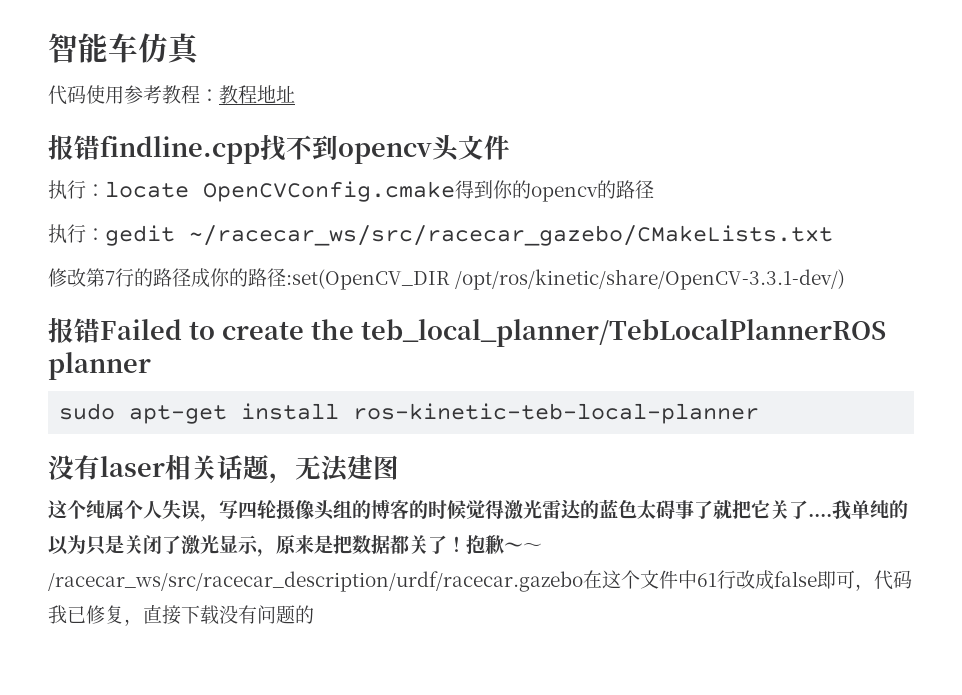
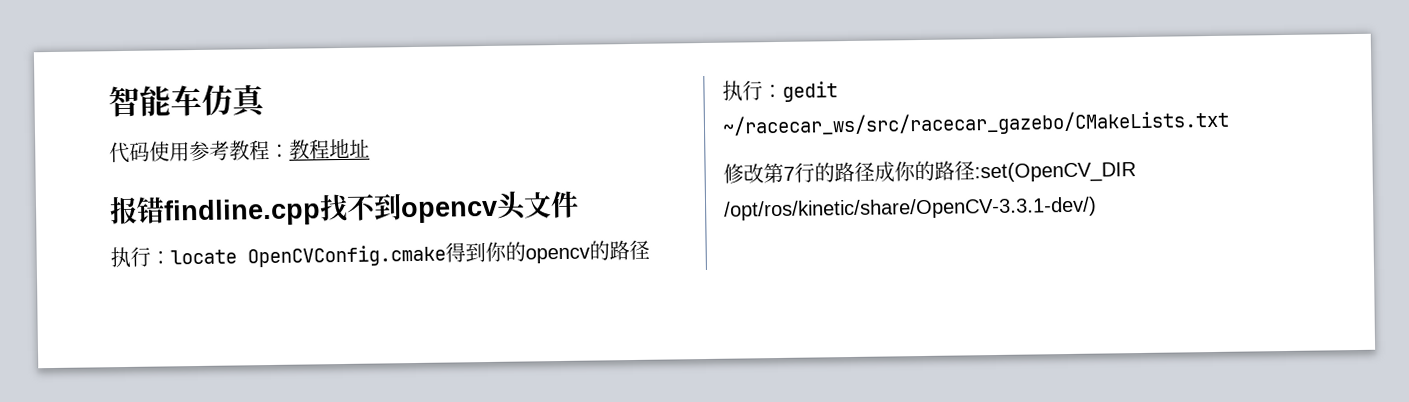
- 报错Failed to create the teb_local_planner/TebLocalPlannerROS planner
- sudo apt-get install ros-kinetic-teb-local-planner
- 没有laser相关话题，无法建图
- 这个纯属个人失误，写四轮摄像头组的博客的时候觉得激光雷达的蓝色太碍事了就把它关了....我单纯的以为只是关闭了激光显示，原来是把数据都关了！抱歉～～/racecar_ws/src/racecar_description/urdf/racecar.gazebo在这个文件中61行改成false即可，代码我已修复，直接下载没有问题的

